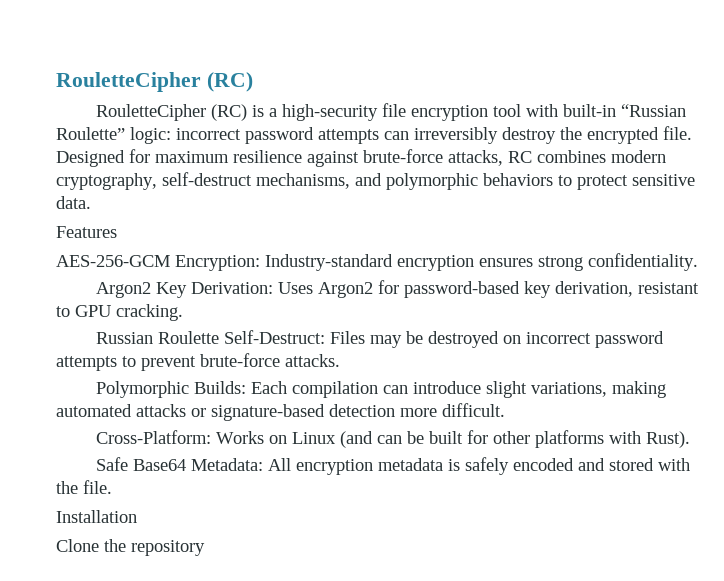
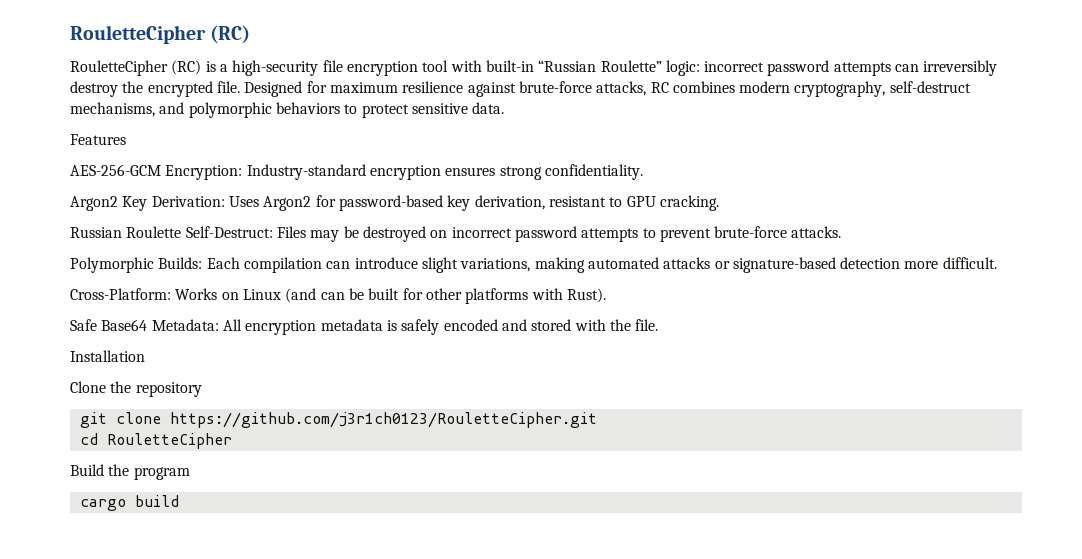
+ git clone https://github.com/j3r1ch0123/RouletteCipher.git
+ cd RouletteCipher
+ Build the program
+ cargo build

